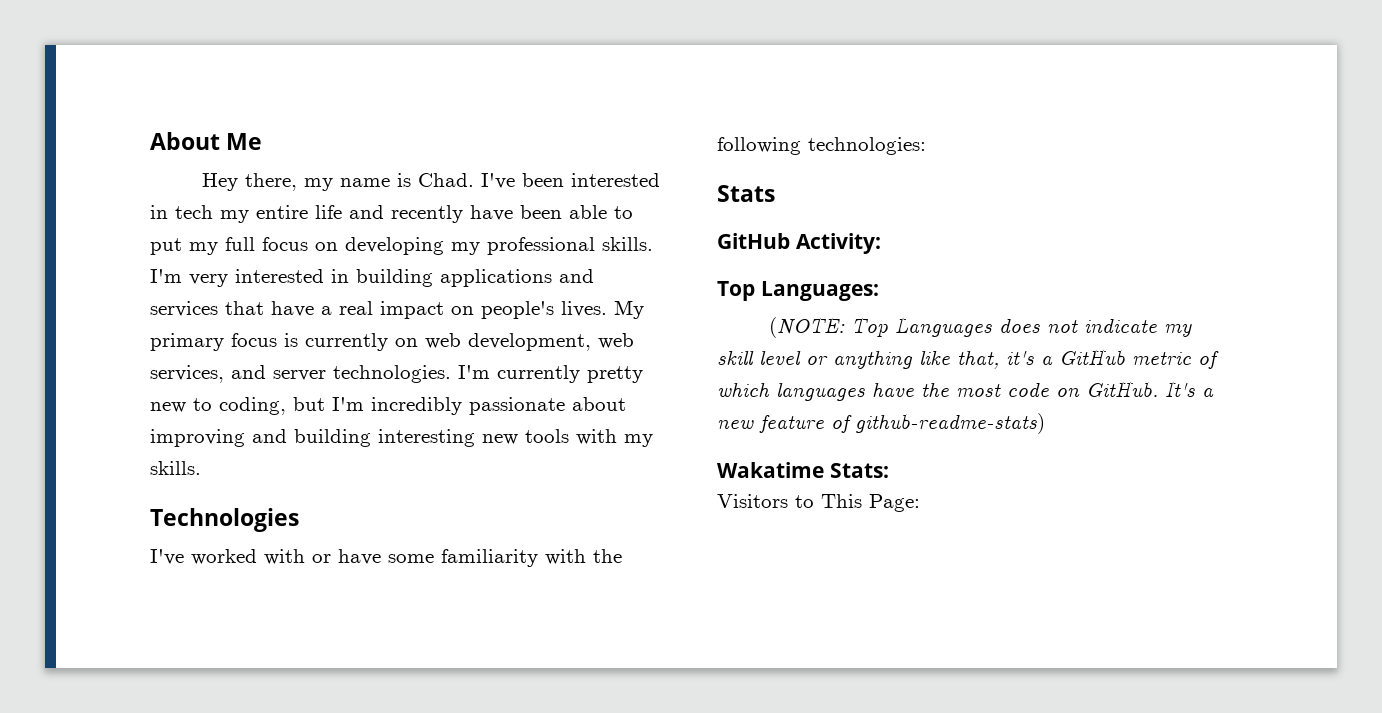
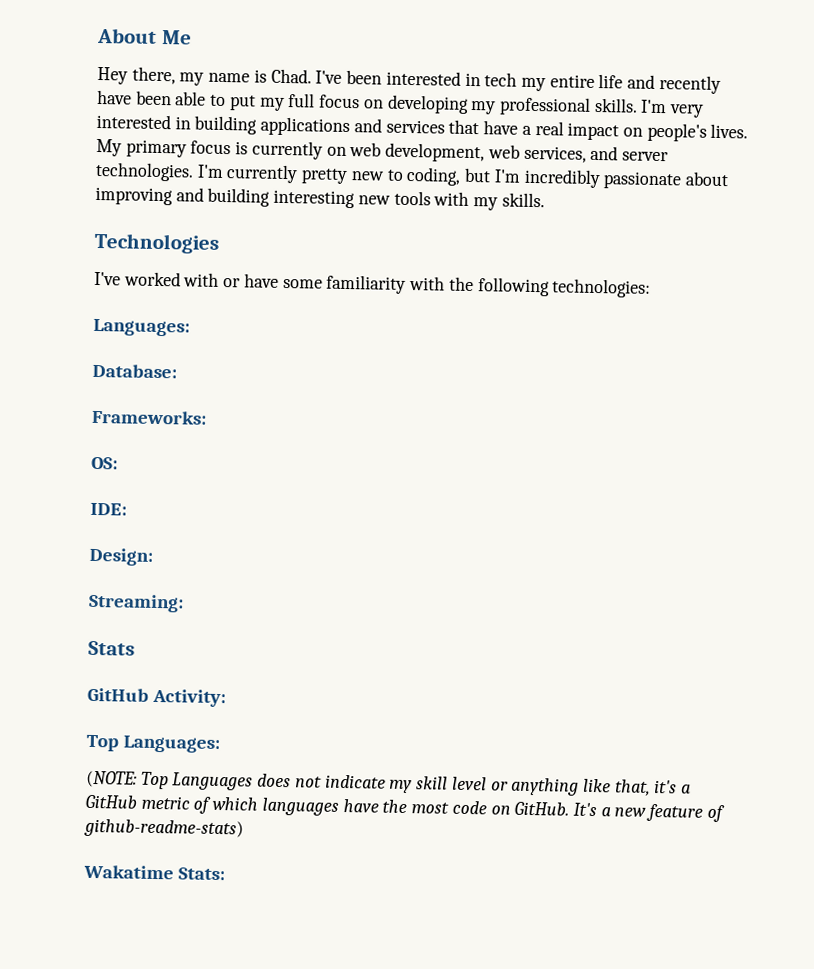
  I've worked with or have some familiarity with the following technologies:
+ Languages:
+ Database:
+ Frameworks:
+ OS:
+ IDE:
+ Design:
+ Streaming:
- Visitors to This Page:

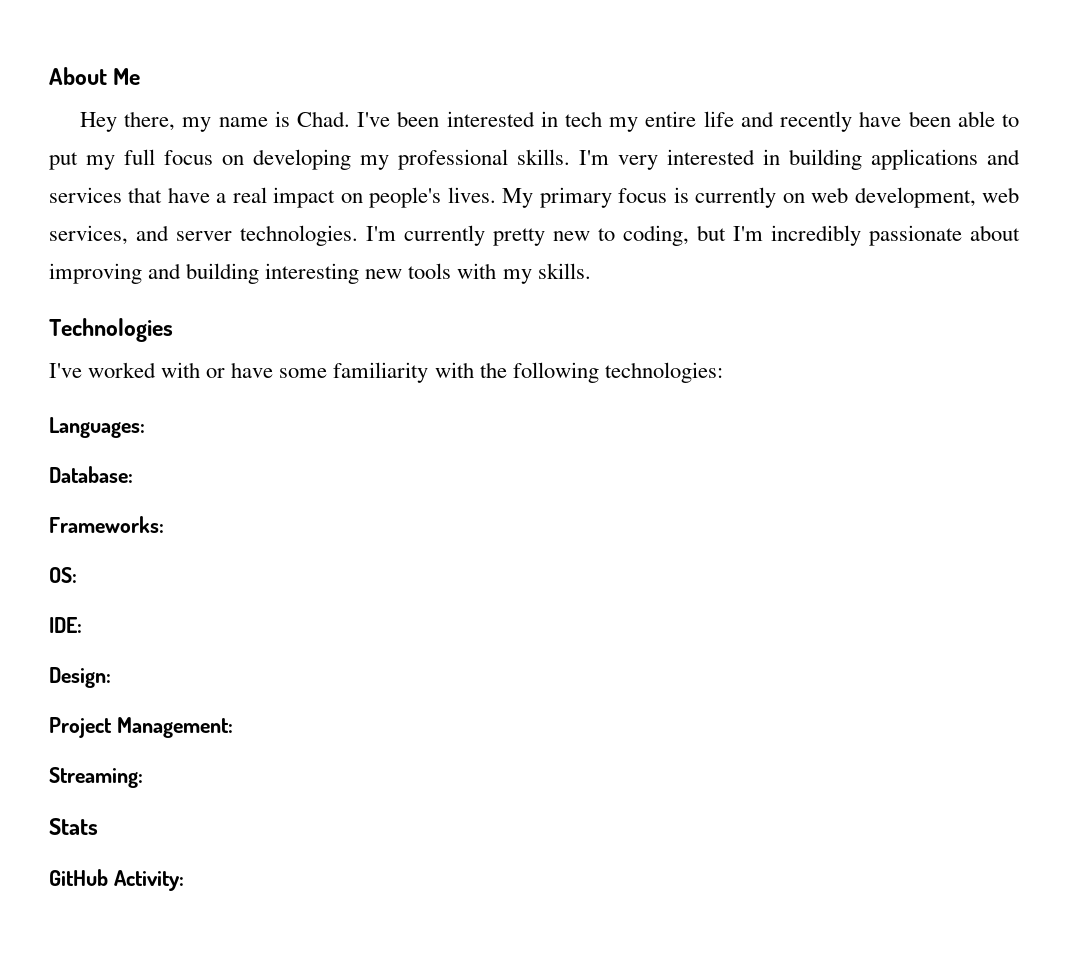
+ Project Management:
- Top Languages:
- (NOTE: Top Languages does not indicate my skill level or anything like that, it's a GitHub metric of which languages have the most code on GitHub. It's a new feature of github-readme-stats)
- Wakatime Stats:

